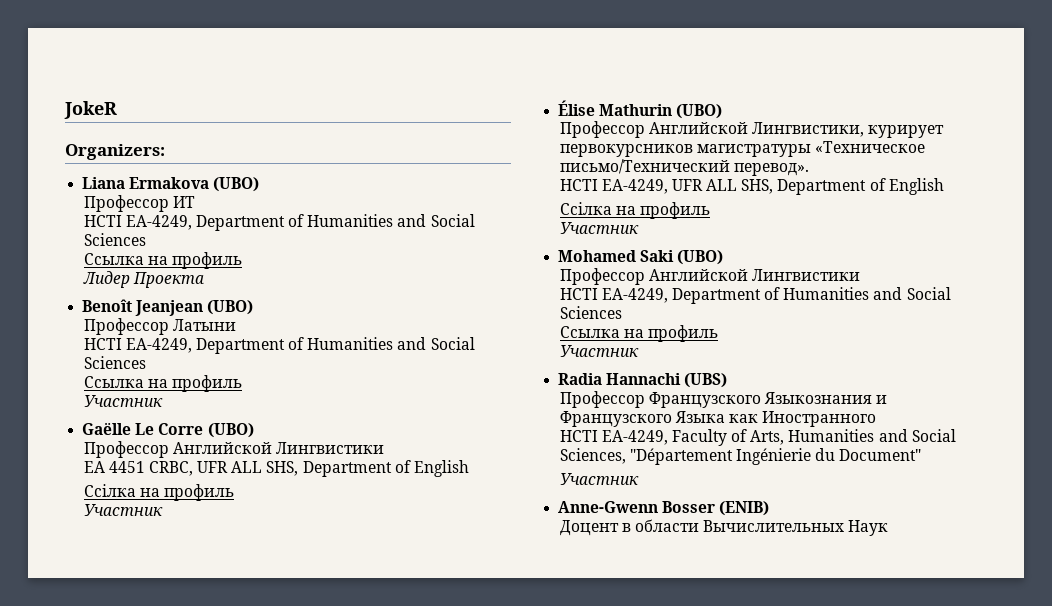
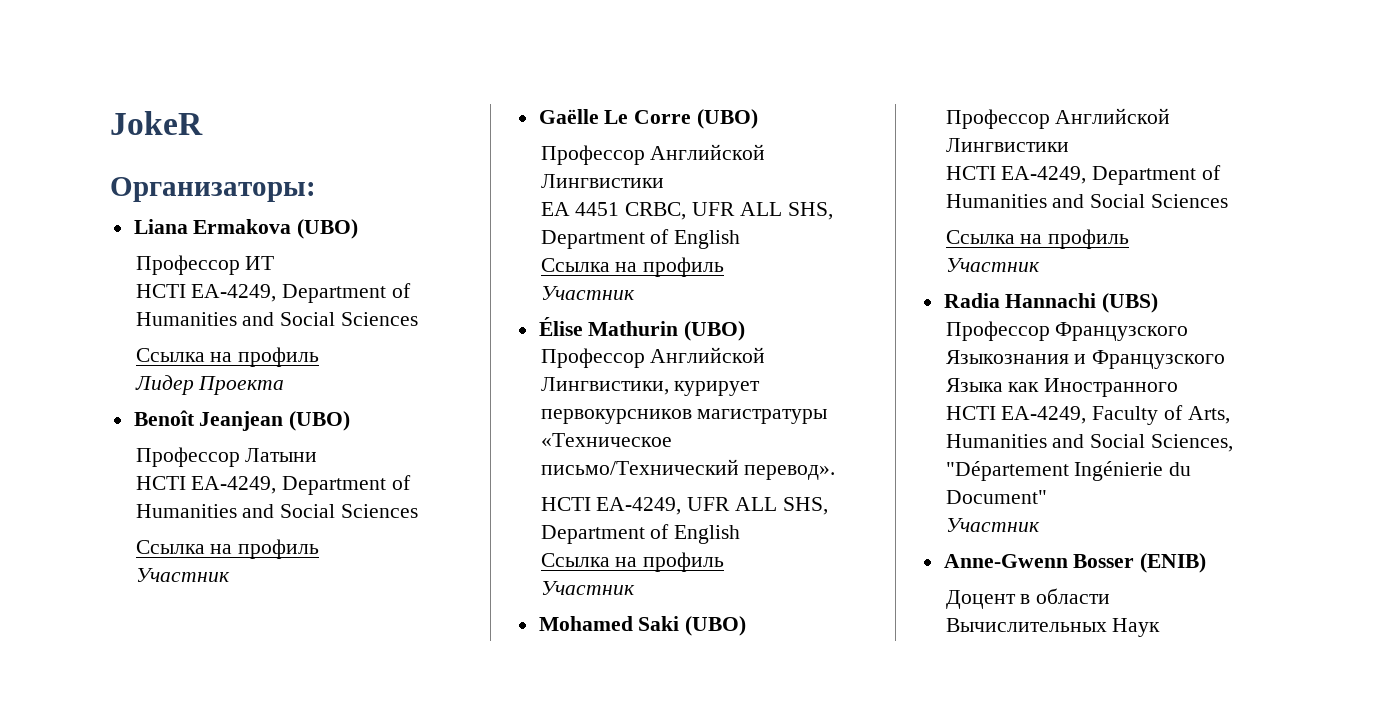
- Organizers:
+ Организаторы:
  EA 4451 CRBC, UFR ALL SHS, Department of English
- Ссілка на профиль
+ Ссылка на профиль
  HCTI EA-4249, UFR ALL SHS, Department of English
- Ссілка на профиль
+ Ссылка на профиль

